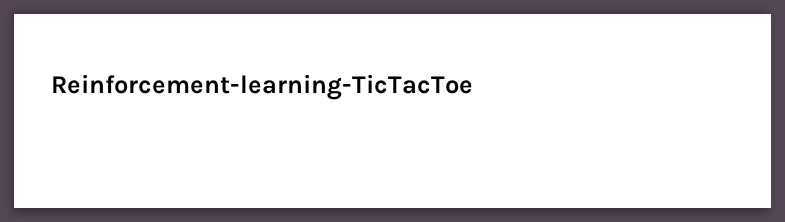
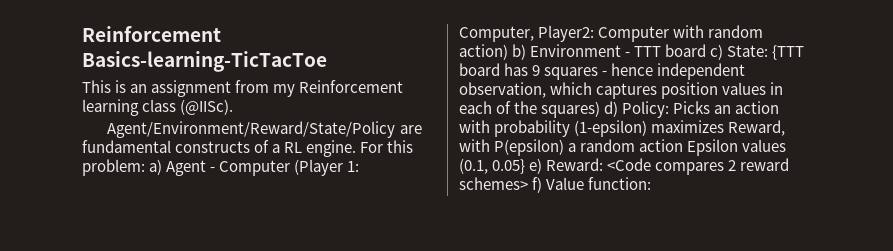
- Reinforcement-learning-TicTacToe
+ Reinforcement Basics-learning-TicTacToe
+ This is an assignment from my Reinforcement learning class (@IISc).
+ Agent/Environment/Reward/State/Policy are fundamental constructs of a RL engine. For this problem: a) Agent - Computer (Player 1: Computer, Player2: Computer with random action) b) Environment - TTT board c) State: {TTT board has 9 squares - hence independent observation, which captures position values in each of the squares) d) Policy: Picks an action with probability (1-epsilon) maximizes Reward, with P(epsilon) a random action Epsilon values (0.1, 0.05} e) Reward: <Code compares 2 reward schemes> f) Value function:

